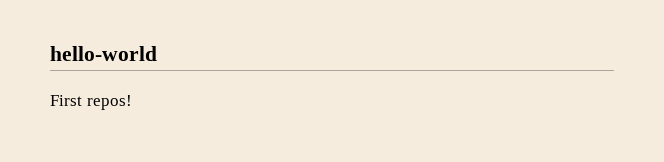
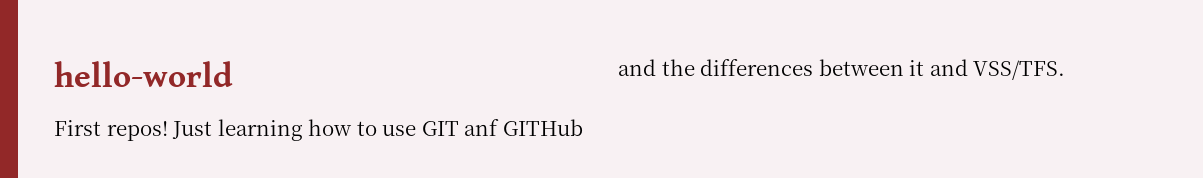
+ Just learning how to use GIT anf GITHub and the differences between it and VSS/TFS.

